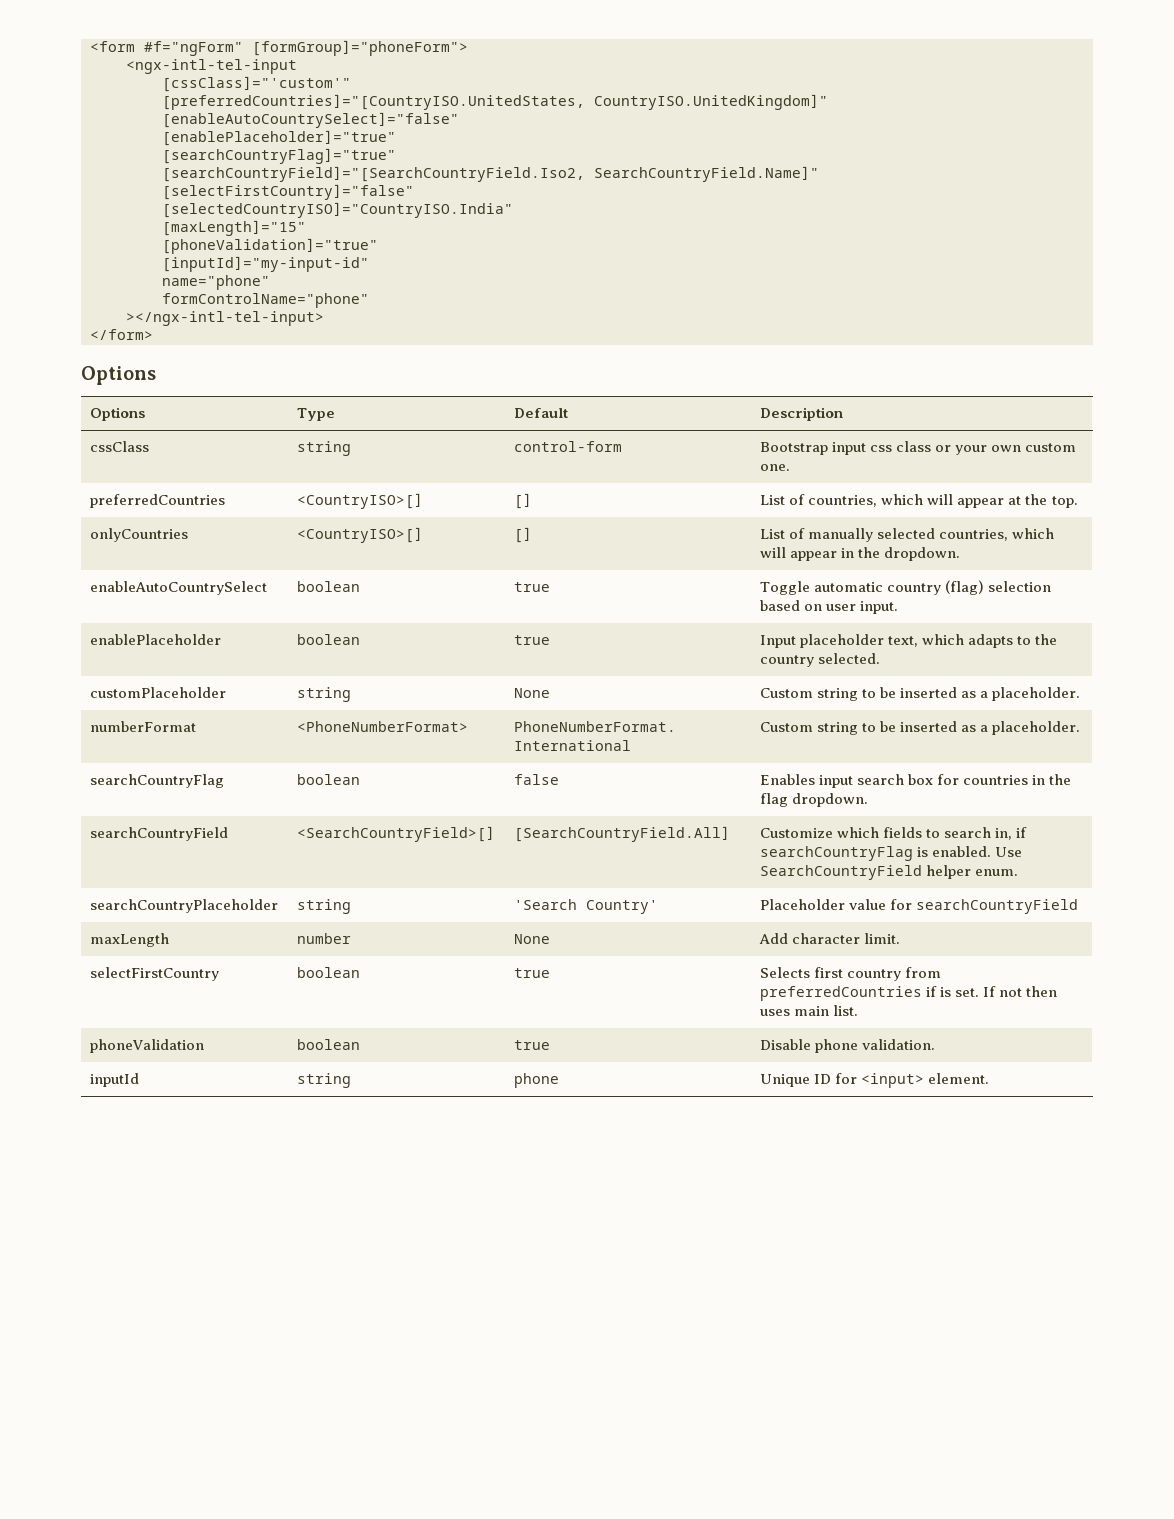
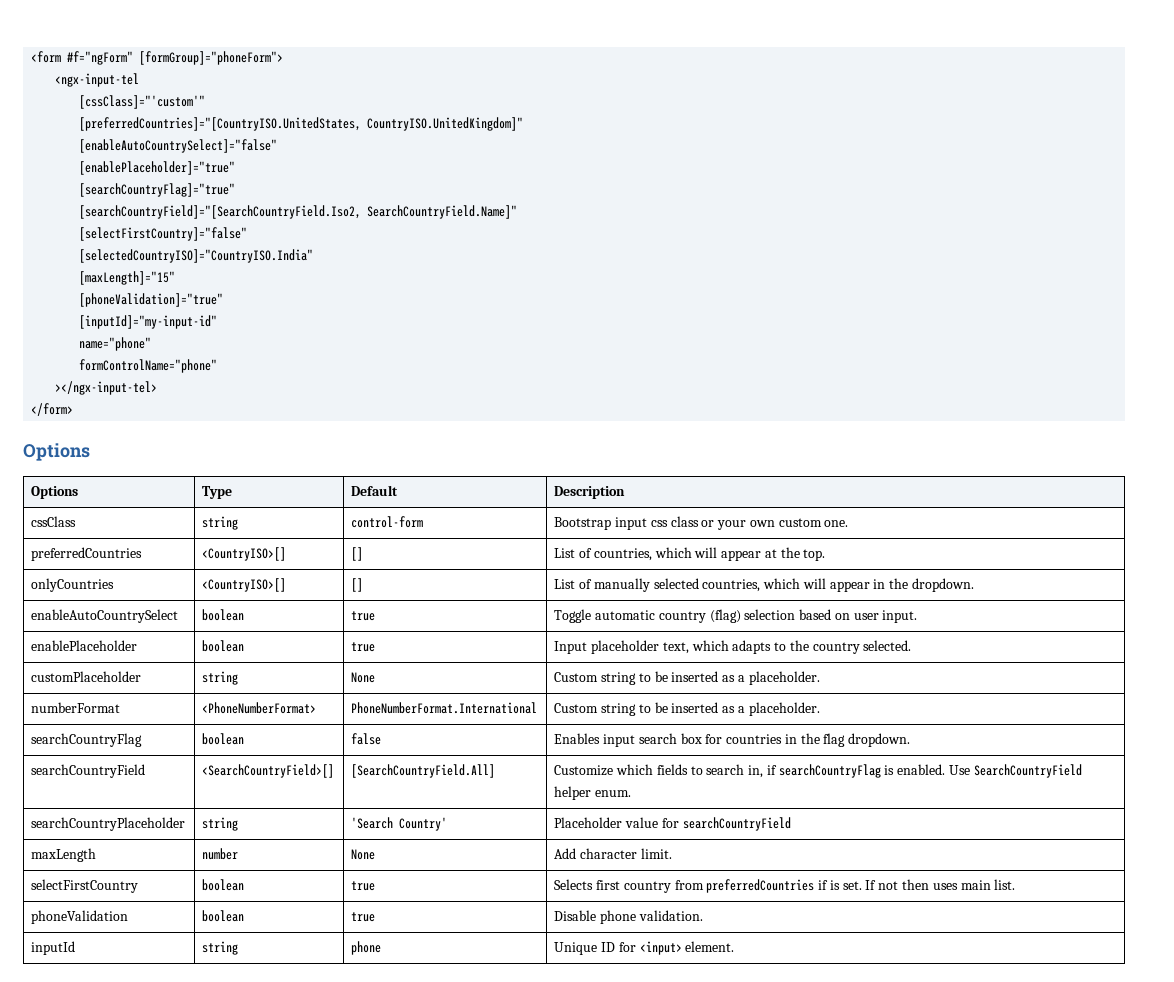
- <ngx-intl-tel-input
+ <ngx-input-tel
- ></ngx-intl-tel-input>
+ ></ngx-input-tel>

